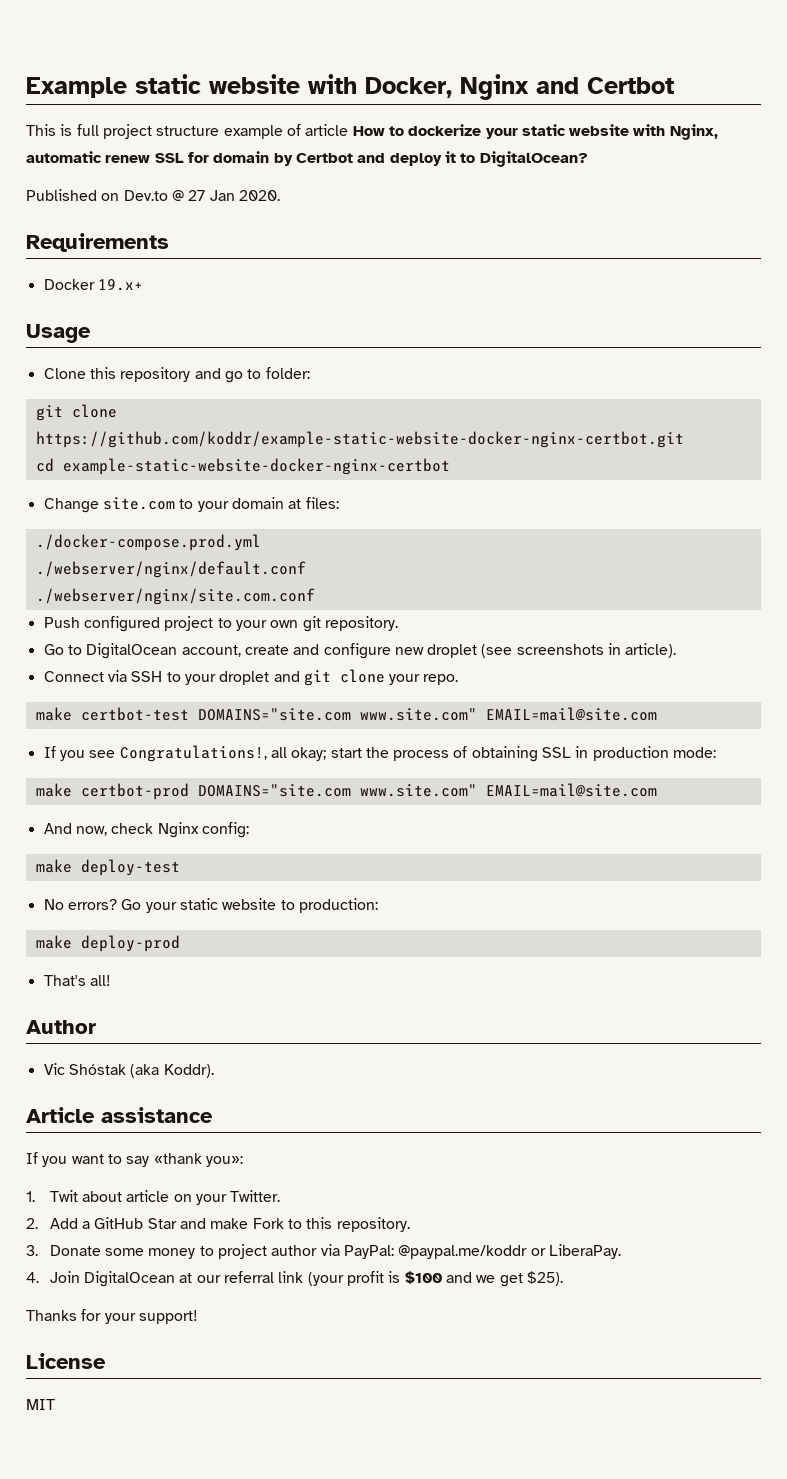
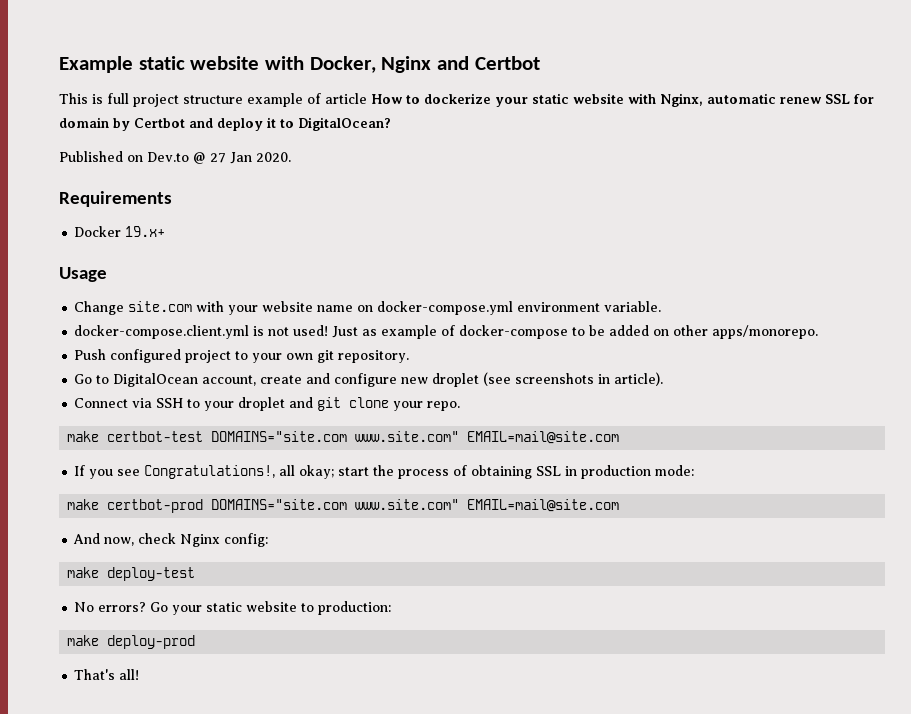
- Clone this repository and go to folder:
- git clone https://github.com/koddr/example-static-website-docker-nginx-certbot.git
- cd example-static-website-docker-nginx-certbot
- Change site.com to your domain at files:
- ./docker-compose.prod.yml
- ./webserver/nginx/default.conf
- ./webserver/nginx/site.com.conf
+ Change site.com with your website name on docker-compose.yml environment variable.
+ docker-compose.client.yml is not used! Just as example of docker-compose to be added on other apps/monorepo.
- Author
- Vic Shóstak (aka Koddr).
- Article assistance
- If you want to say «thank you»:
- 1. Twit about article on your Twitter.
- 2. Add a GitHub Star and make Fork to this repository.
- 3. Donate some money to project author via PayPal: @paypal.me/koddr or LiberaPay.
- 4. Join DigitalOcean at our referral link (your profit is $100 and we get $25).
- Thanks for your support!
- License
- MIT

